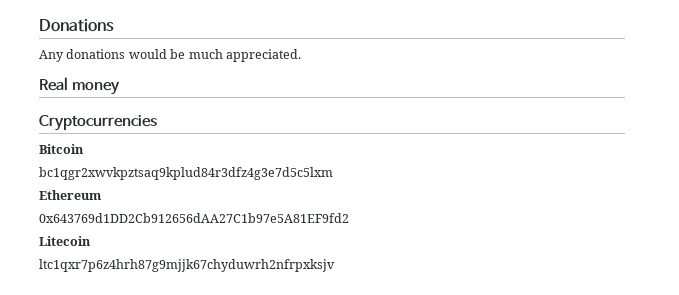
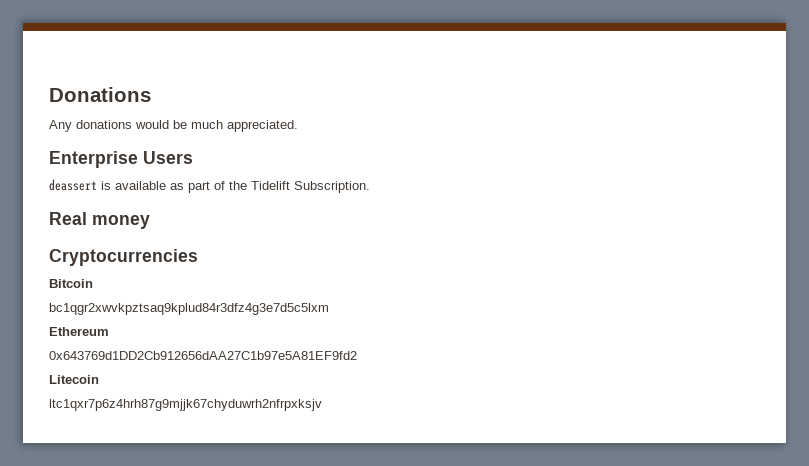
+ Enterprise Users
+ deassert is available as part of the Tidelift Subscription.

